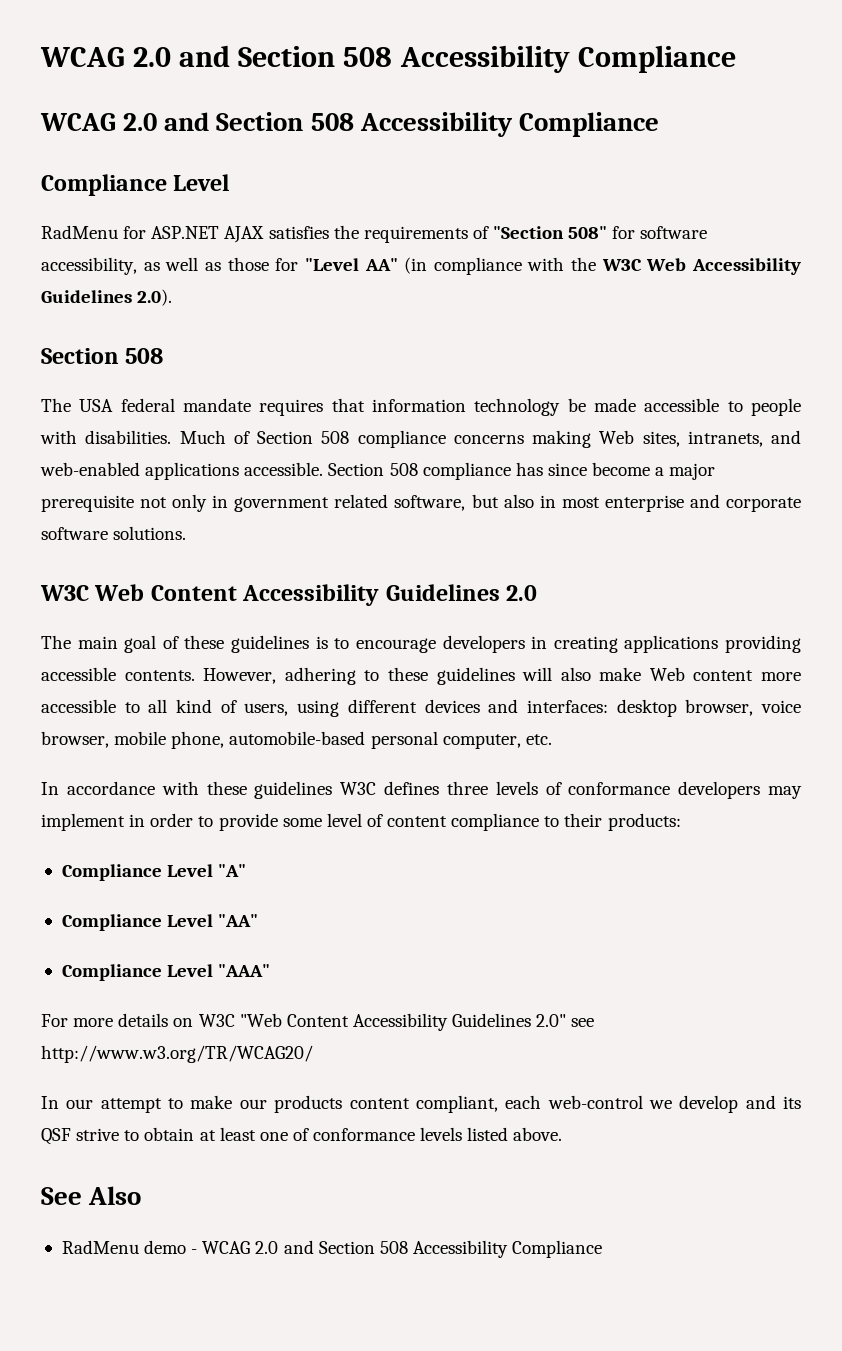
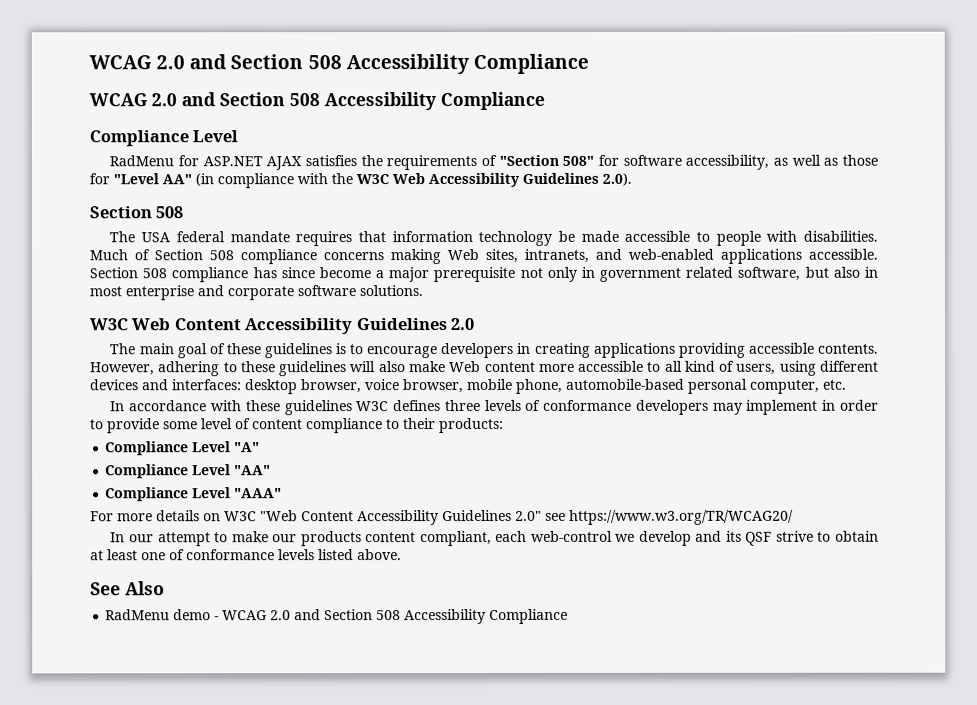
- For more details on W3C "Web Content Accessibility Guidelines 2.0" see http://www.w3.org/TR/WCAG20/
+ For more details on W3C "Web Content Accessibility Guidelines 2.0" see https://www.w3.org/TR/WCAG20/

